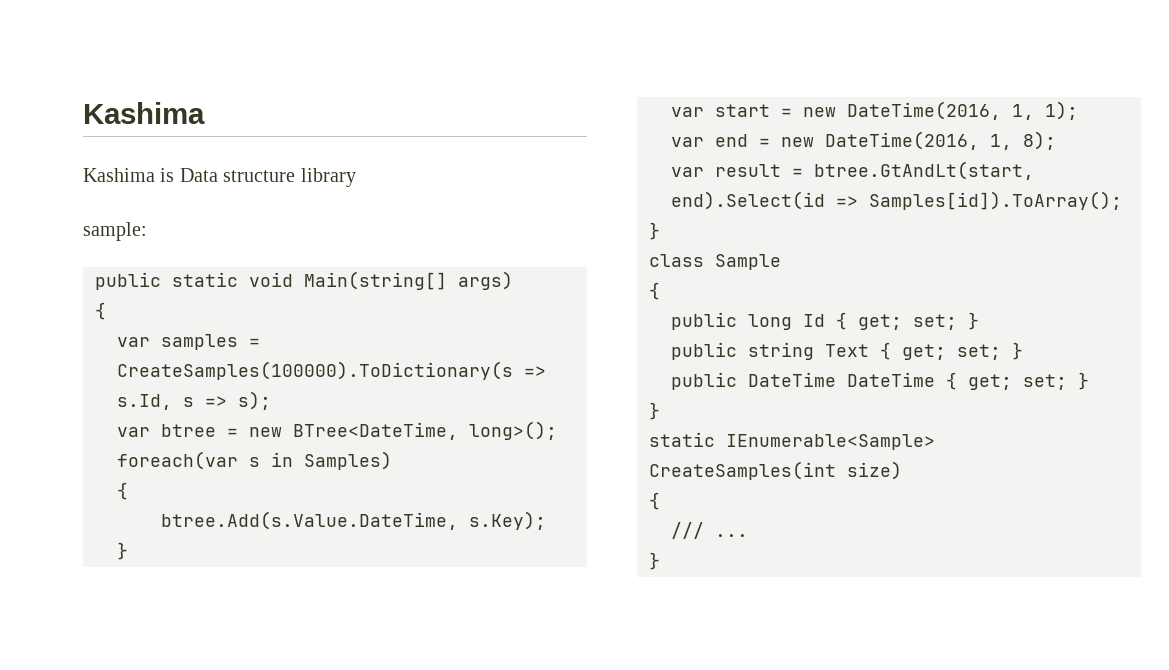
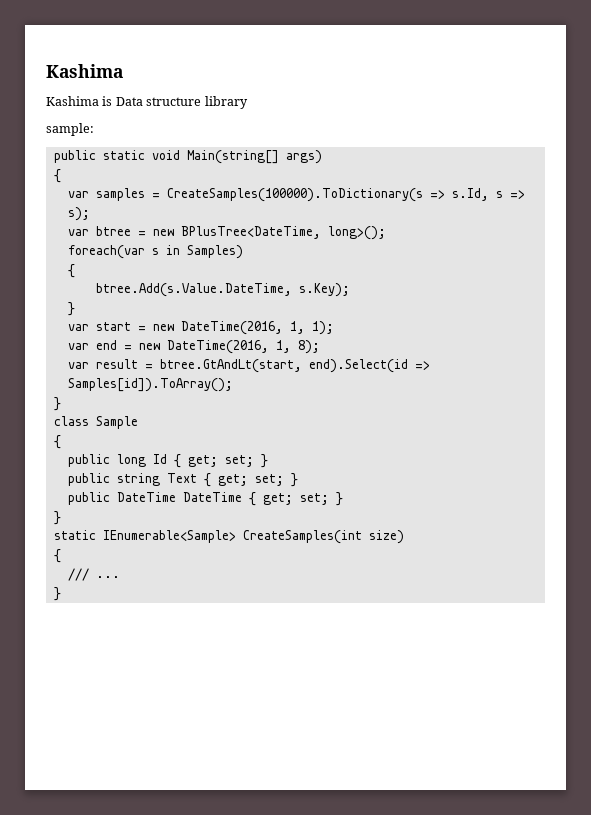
- var btree = new BTree<DateTime, long>();
+ var btree = new BPlusTree<DateTime, long>();

